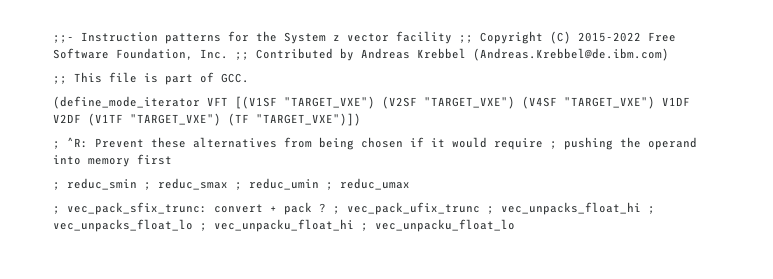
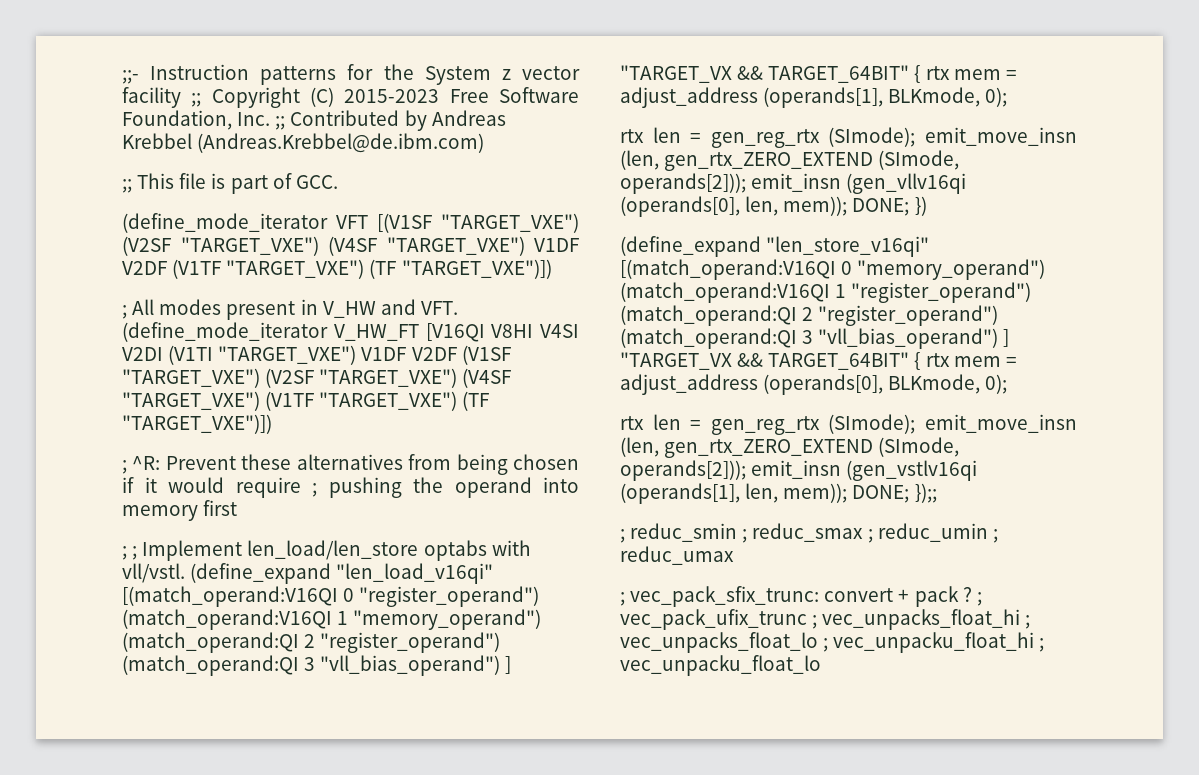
- ;;- Instruction patterns for the System z vector facility ;; Copyright (C) 2015-2022 Free Software Foundation, Inc. ;; Contributed by Andreas Krebbel (Andreas.Krebbel@de.ibm.com)
+ ;;- Instruction patterns for the System z vector facility ;; Copyright (C) 2015-2023 Free Software Foundation, Inc. ;; Contributed by Andreas Krebbel (Andreas.Krebbel@de.ibm.com)
+ ; All modes present in V_HW and VFT. (define_mode_iterator V_HW_FT [V16QI V8HI V4SI V2DI (V1TI "TARGET_VXE") V1DF V2DF (V1SF "TARGET_VXE") (V2SF "TARGET_VXE") (V4SF "TARGET_VXE") (V1TF "TARGET_VXE") (TF "TARGET_VXE")])
+ ; ; Implement len_load/len_store optabs with vll/vstl. (define_expand "len_load_v16qi" [(match_operand:V16QI 0 "register_operand") (match_operand:V16QI 1 "memory_operand") (match_operand:QI 2 "register_operand") (match_operand:QI 3 "vll_bias_operand") ] "TARGET_VX && TARGET_64BIT" { rtx mem = adjust_address (operands[1], BLKmode, 0);
+ rtx len = gen_reg_rtx (SImode); emit_move_insn (len, gen_rtx_ZERO_EXTEND (SImode, operands[2])); emit_insn (gen_vllv16qi (operands[0], len, mem)); DONE; })
+ (define_expand "len_store_v16qi" [(match_operand:V16QI 0 "memory_operand") (match_operand:V16QI 1 "register_operand") (match_operand:QI 2 "register_operand") (match_operand:QI 3 "vll_bias_operand") ] "TARGET_VX && TARGET_64BIT" { rtx mem = adjust_address (operands[0], BLKmode, 0);
+ rtx len = gen_reg_rtx (SImode); emit_move_insn (len, gen_rtx_ZERO_EXTEND (SImode, operands[2])); emit_insn (gen_vstlv16qi (operands[1], len, mem)); DONE; });;

